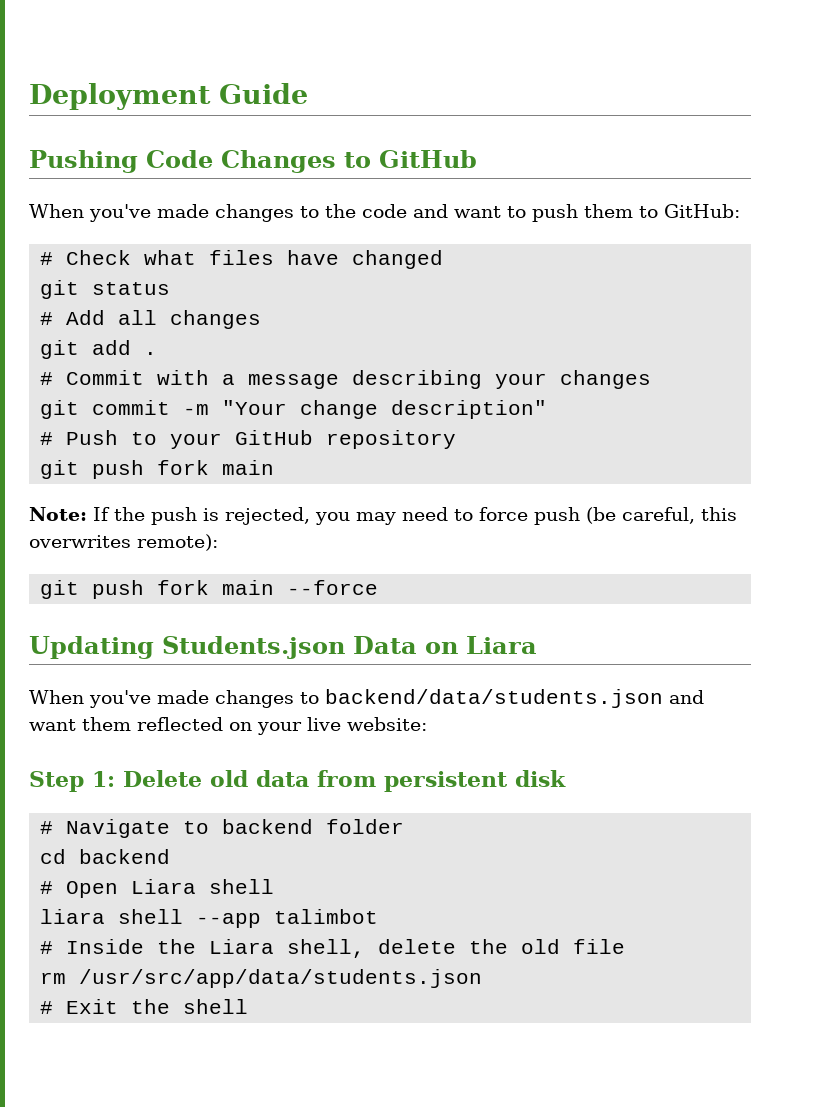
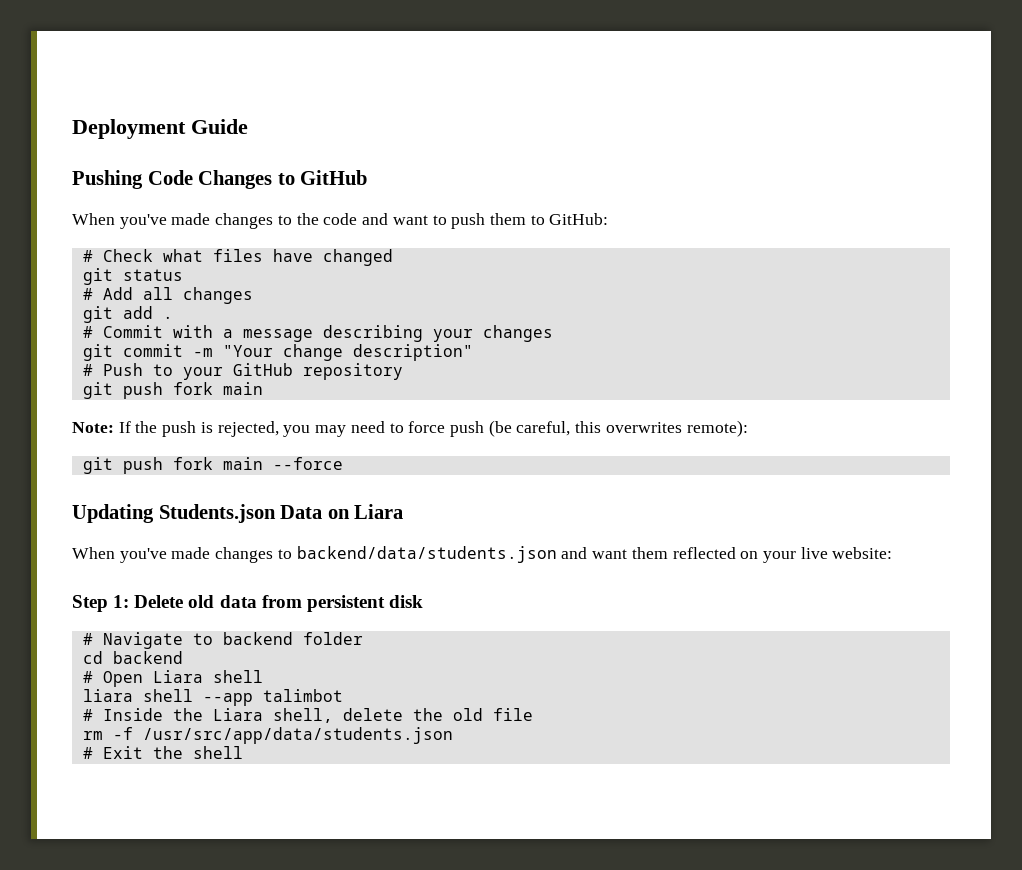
- rm /usr/src/app/data/students.json
+ rm -f /usr/src/app/data/students.json

